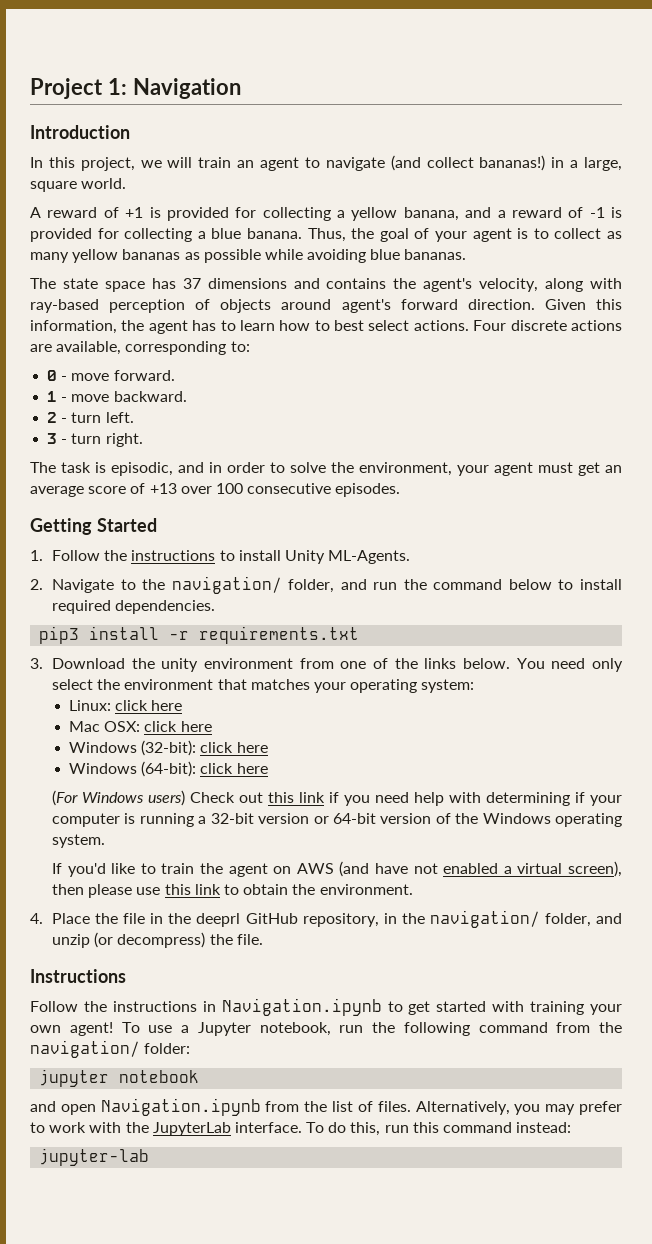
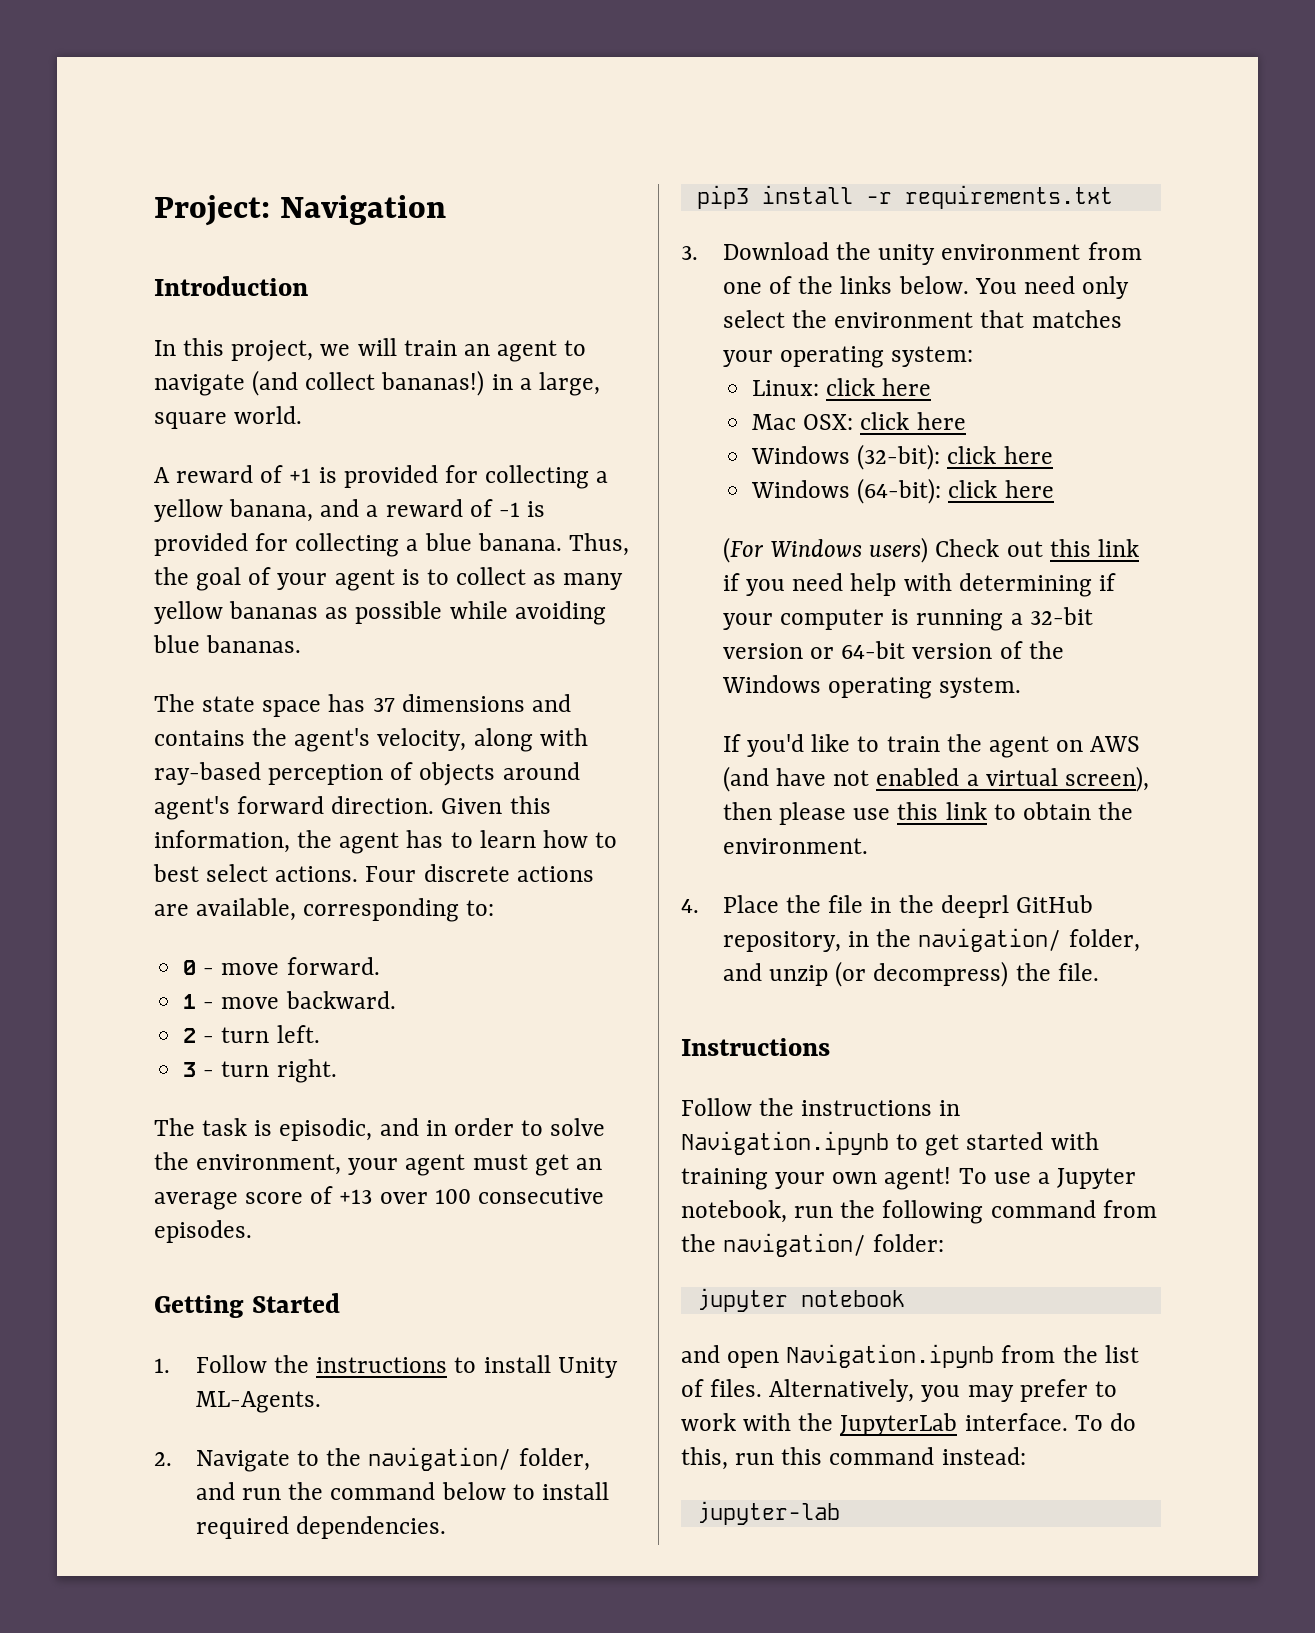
- Project 1: Navigation
+ Project: Navigation

